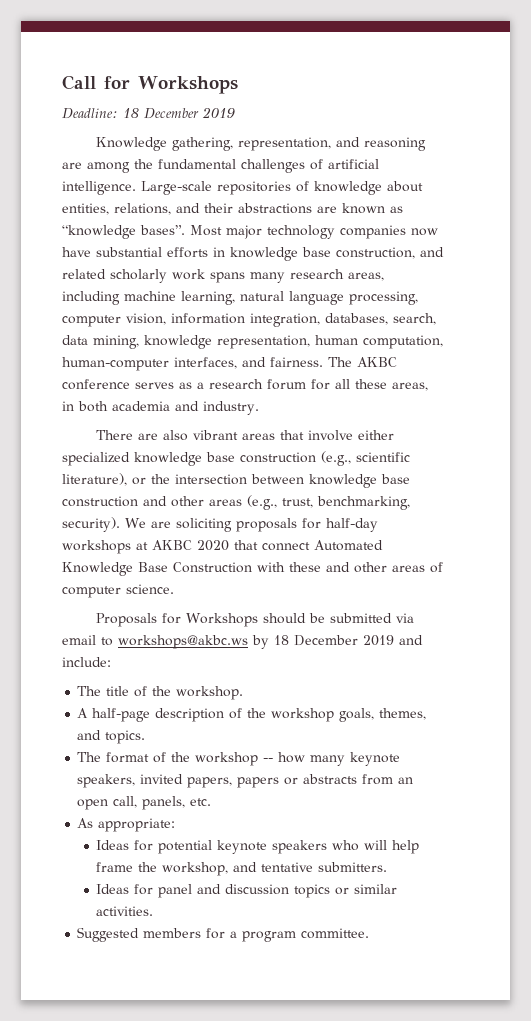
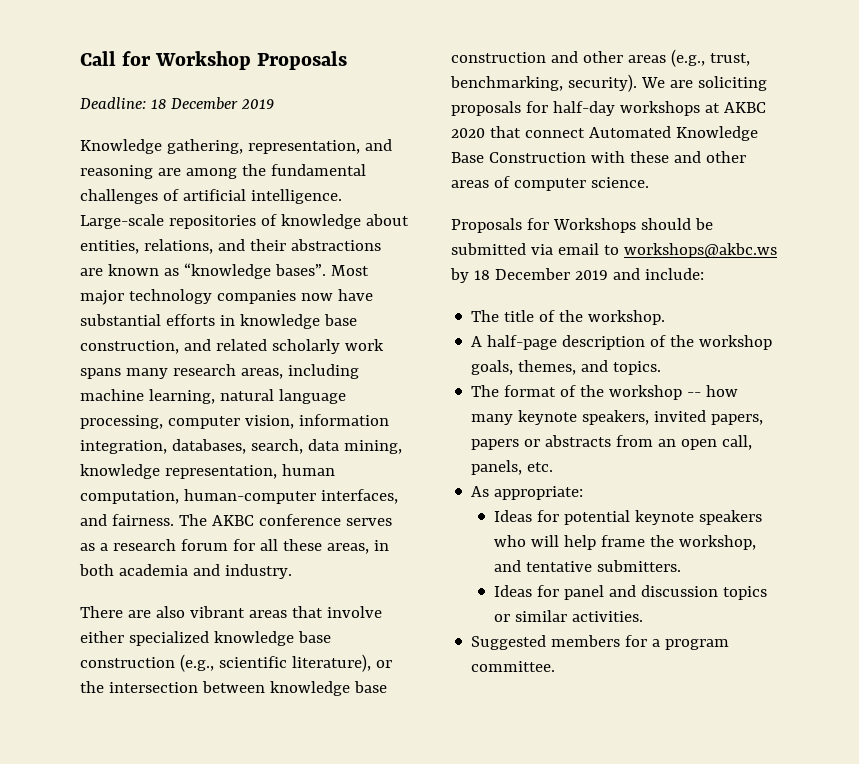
- Call for Workshops
+ Call for Workshop Proposals

